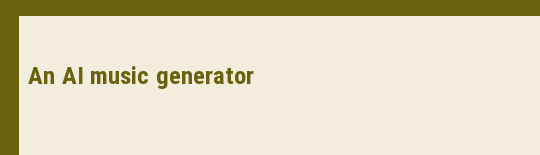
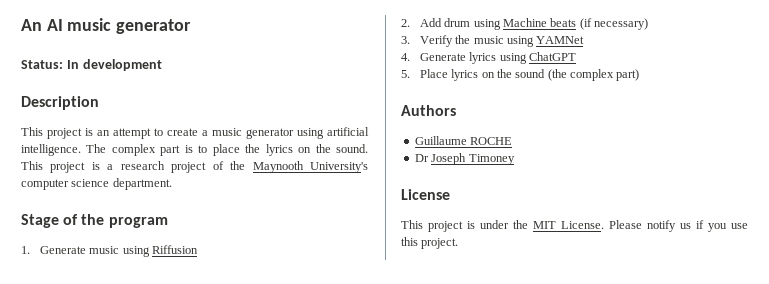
+ Status: In development
+ Description
+ This project is an attempt to create a music generator using artificial intelligence. The complex part is to place the lyrics on the sound. This project is a research project of the Maynooth University's computer science department.
+ Stage of the program
+ 1. Generate music using Riffusion
+ 2. Add drum using Machine beats (if necessary)
+ 3. Verify the music using YAMNet
+ 4. Generate lyrics using ChatGPT
+ 5. Place lyrics on the sound (the complex part)
+ Authors
+ Guillaume ROCHE
+ Dr Joseph Timoney
+ License
+ This project is under the MIT License. Please notify us if you use this project.

